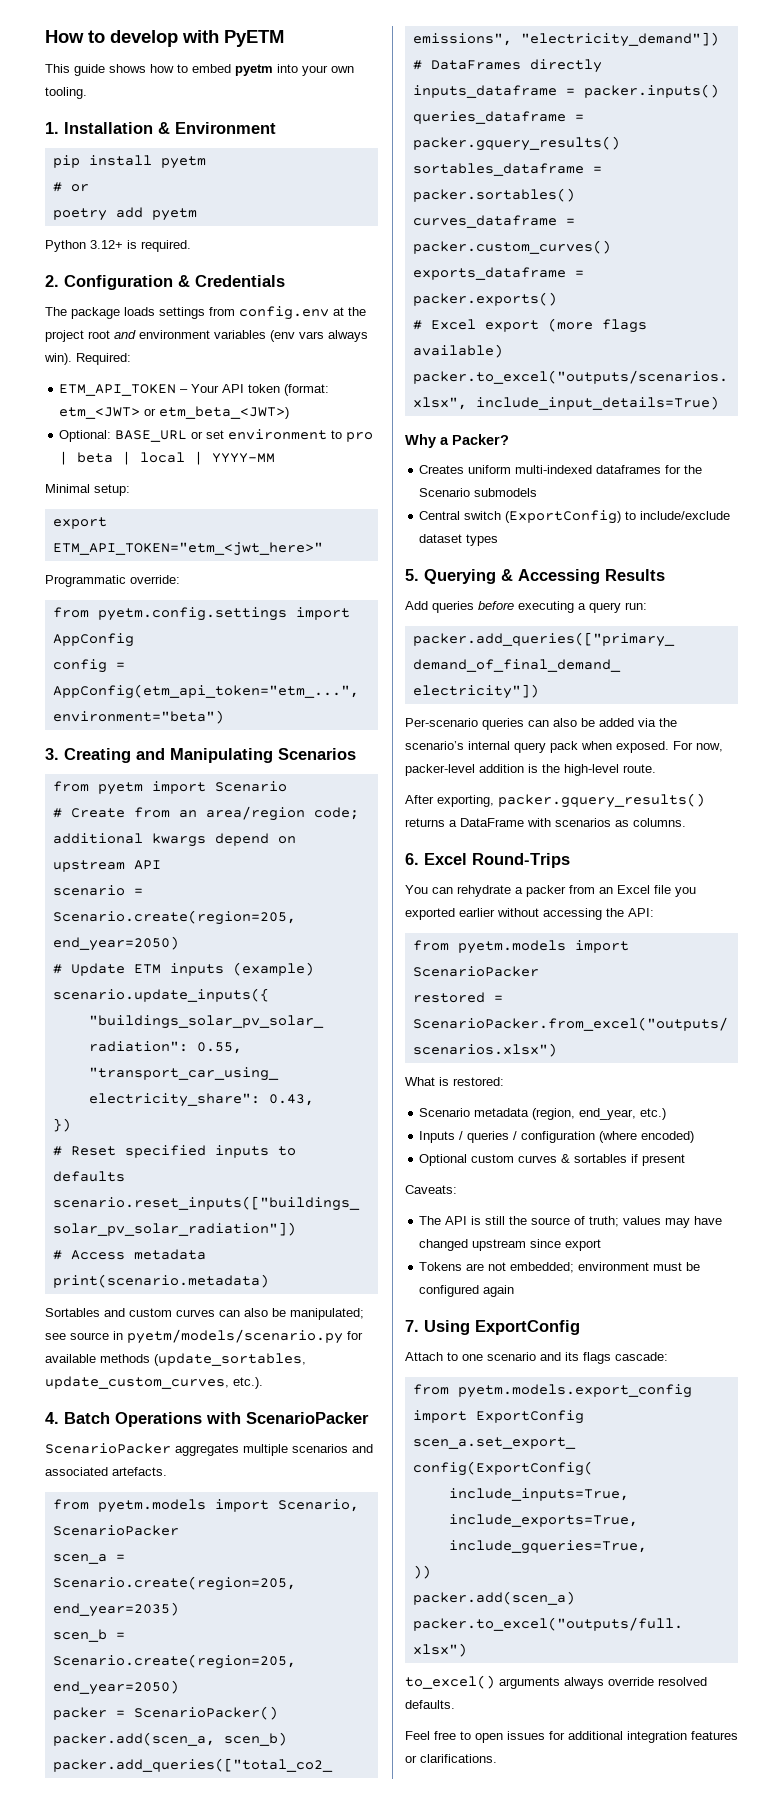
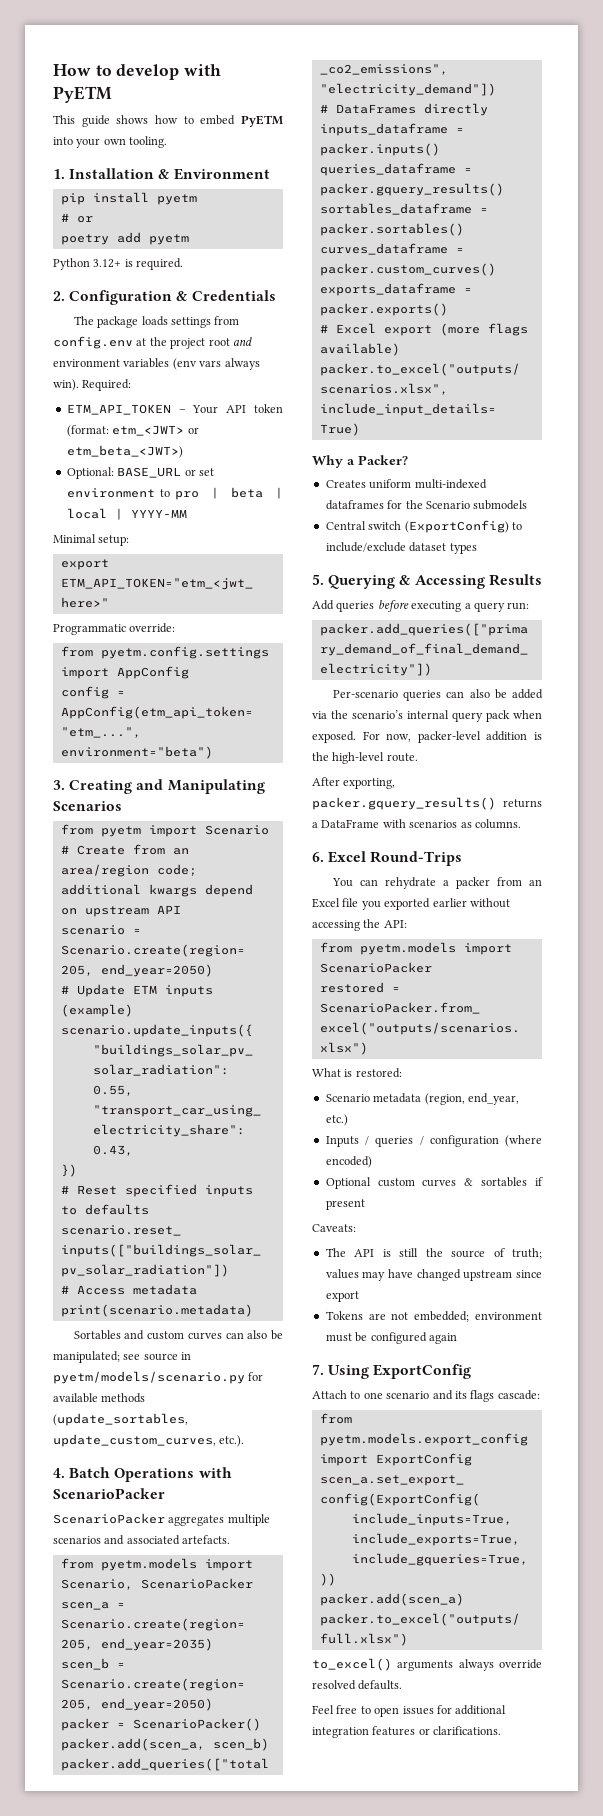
- This guide shows how to embed pyetm into your own tooling.
+ This guide shows how to embed PyETM into your own tooling.

